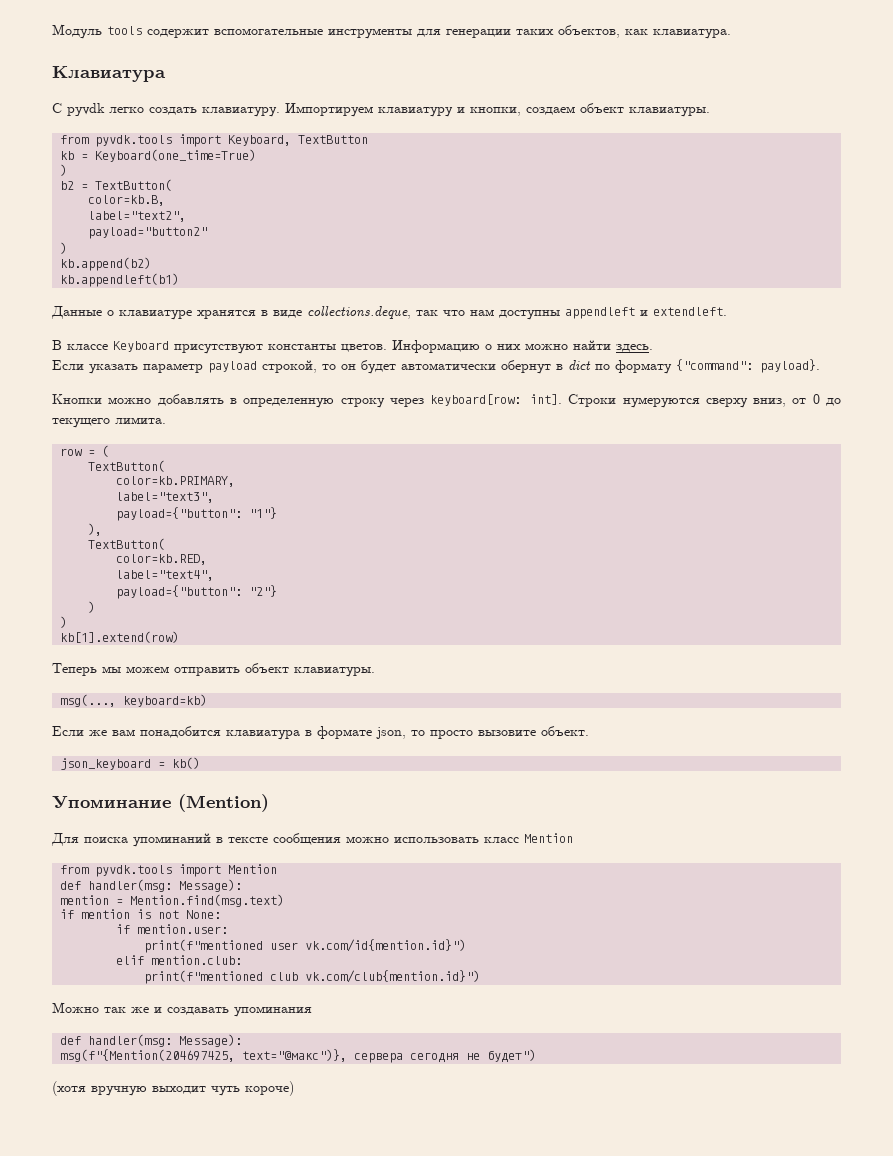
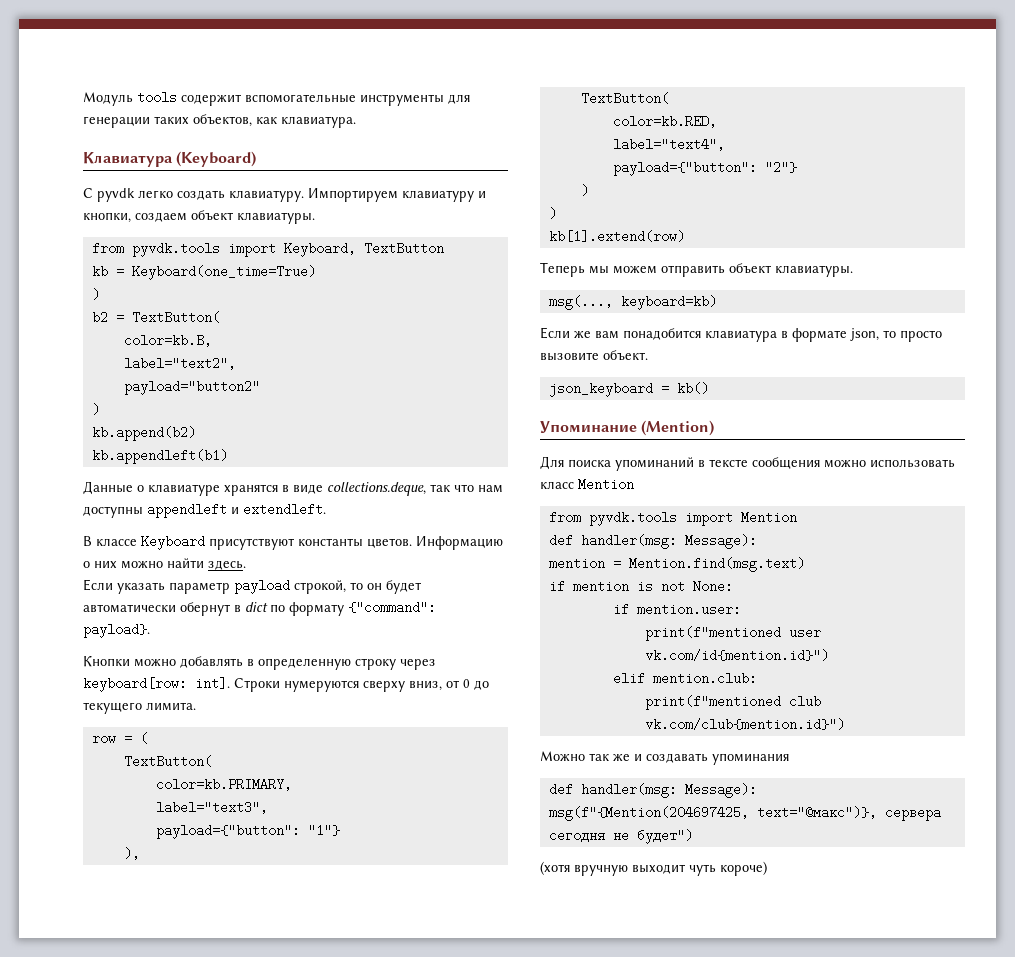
- Клавиатура
+ Клавиатура (Keyboard)

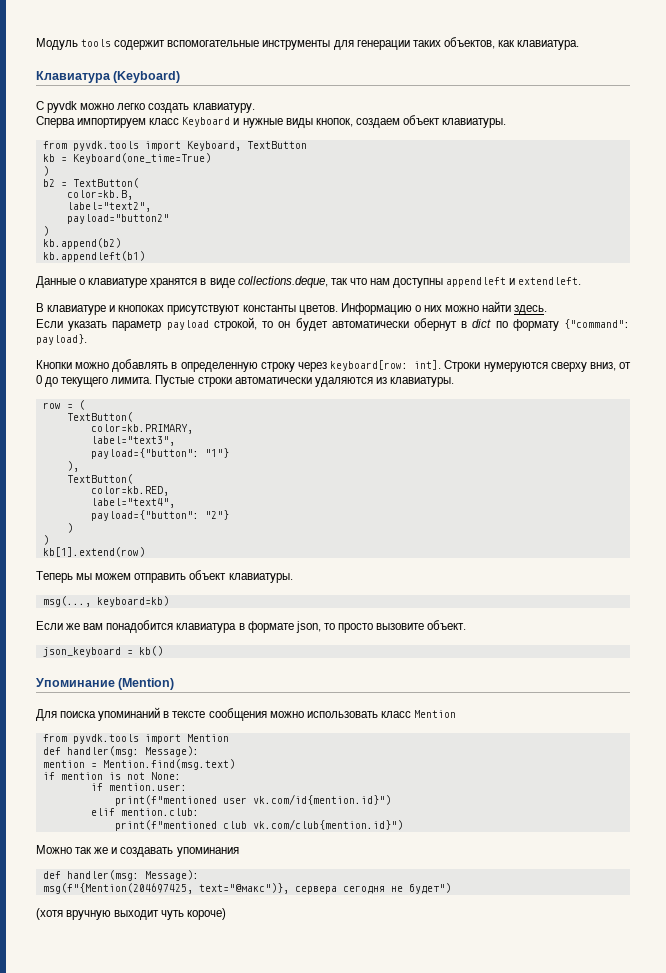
- С pyvdk легко создать клавиатуру. Импортируем клавиатуру и кнопки, создаем объект клавиатуры.
+ С pyvdk можно легко создать клавиатуру.
+ Сперва импортируем класс Keyboard и нужные виды кнопок, создаем объект клавиатуры.
- В классе Keyboard присутствуют константы цветов.
+ В клавиатуре и кнопоках присутствуют константы цветов.
+ Пустые строки автоматически удаляются из клавиатуры.

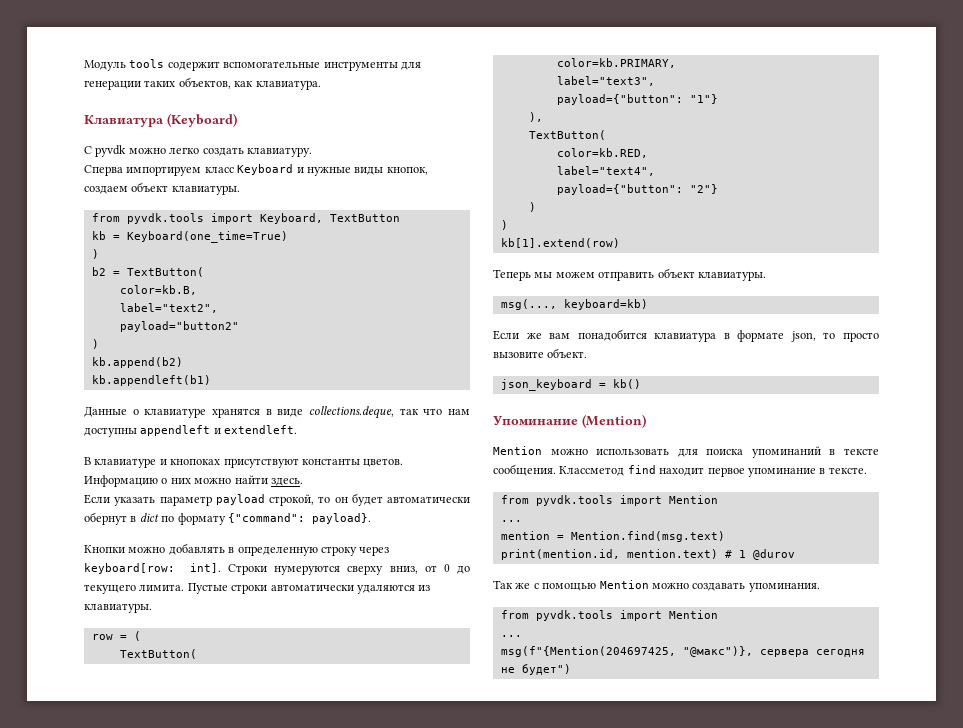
- Для поиска упоминаний в тексте сообщения можно использовать класс Mention
+ Mention можно использовать для поиска упоминаний в тексте сообщения. Классметод find находит первое упоминание в тексте.
  from pyvdk.tools import Mention
- def handler(msg: Message):
+ ...
- if mention is not None:
- if mention.user:
- print(f"mentioned user vk.com/id{mention.id}")
- elif mention.club:
- print(f"mentioned club vk.com/club{mention.id}")
- Можно так же и создавать упоминания
- def handler(msg: Message):
+ print(mention.id, mention.text) # 1 @durov
+ Так же с помощью Mention можно создавать упоминания.
+ from pyvdk.tools import Mention
+ ...
- msg(f"{Mention(204697425, text="@макс")}, сервера сегодня не будет")
+ msg(f"{Mention(204697425, "@макс")}, сервера сегодня не будет")
- (хотя вручную выходит чуть короче)

